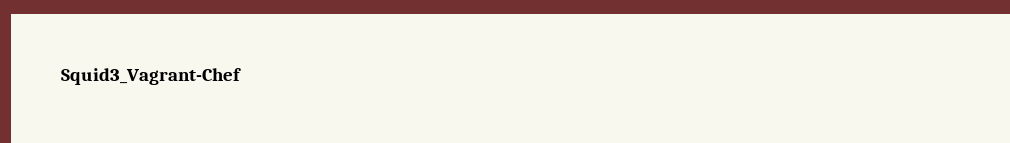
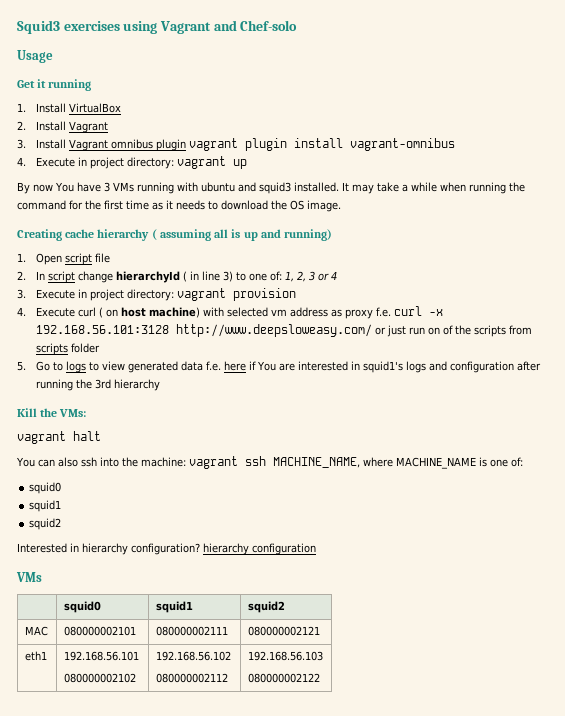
- Squid3_Vagrant-Chef
+ Squid3 exercises using Vagrant and Chef-solo
+ Usage
+ Get it running
+ 1. Install VirtualBox
+ 2. Install Vagrant
+ 3. Install Vagrant omnibus plugin vagrant plugin install vagrant-omnibus
+ 4. Execute in project directory: vagrant up
+ By now You have 3 VMs running with ubuntu and squid3 installed. It may take a while when running the command for the first time as it needs to download the OS image.
+ Creating cache hierarchy ( assuming all is up and running)
+ 1. Open script file
+ 2. In script change hierarchyId ( in line 3) to one of: 1, 2, 3 or 4
+ 3. Execute in project directory: vagrant provision
+ 4. Execute curl ( on host machine) with selected vm address as proxy f.e. curl -x 192.168.56.101:3128 http://www.deepsloweasy.com/ or just run on of the scripts from scripts folder
+ 5. Go to logs to view generated data f.e. here if You are interested in squid1's logs and configuration after running the 3rd hierarchy
+ Kill the VMs:
+ vagrant halt
+ You can also ssh into the machine: vagrant ssh MACHINE_NAME, where MACHINE_NAME is one of:
+ squid0
+ squid1
+ squid2
+ Interested in hierarchy configuration? hierarchy configuration
+ VMs
+ | squid0 | squid1 | squid2
+ MAC | 080000002101 | 080000002111 | 080000002121
+ eth1 | 192.168.56.101
+ 080000002102 | 192.168.56.102
+ 080000002112 | 192.168.56.103
+ 080000002122

